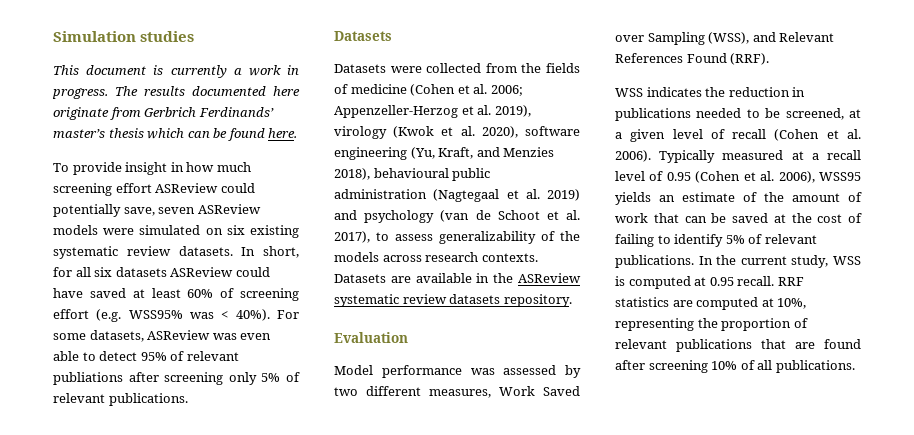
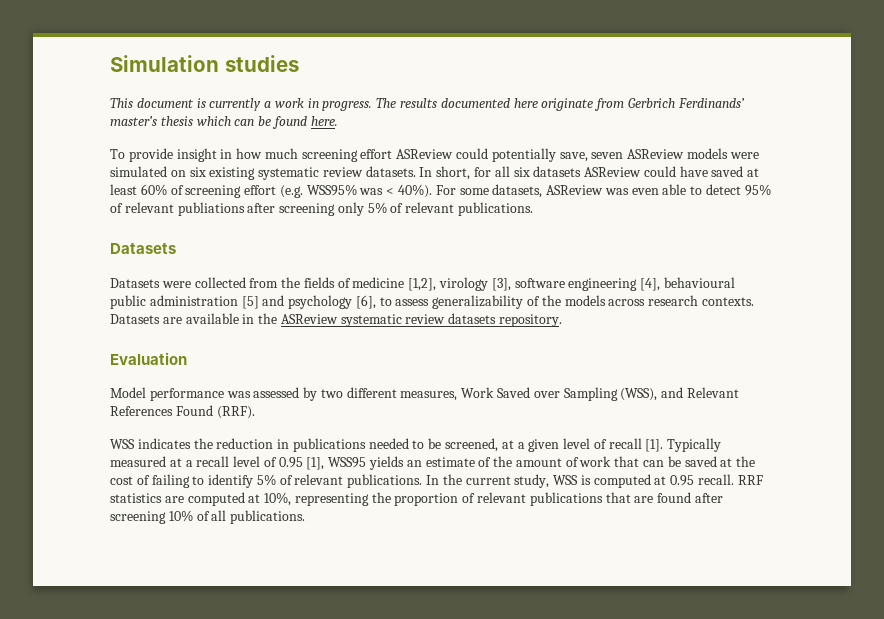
- Datasets were collected from the fields of medicine (Cohen et al. 2006; Appenzeller‐Herzog et al. 2019), virology (Kwok et al. 2020), software engineering (Yu, Kraft, and Menzies 2018), behavioural public administration (Nagtegaal et al. 2019) and psychology (van de Schoot et al. 2017), to assess generalizability of the models across research contexts.
+ Datasets were collected from the fields of medicine [1,2], virology [3], software engineering [4], behavioural public administration [5] and psychology [6], to assess generalizability of the models across research contexts.
- WSS indicates the reduction in publications needed to be screened, at a given level of recall (Cohen et al. 2006).
+ WSS indicates the reduction in publications needed to be screened, at a given level of recall [1].
- Typically measured at a recall level of 0.95 (Cohen et al. 2006), WSS95 yields an estimate of the amount of work that can be saved at the cost of failing to identify 5% of relevant publications.
+ Typically measured at a recall level of 0.95 [1], WSS95 yields an estimate of the amount of work that can be saved at the cost of failing to identify 5% of relevant publications.

